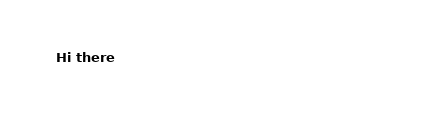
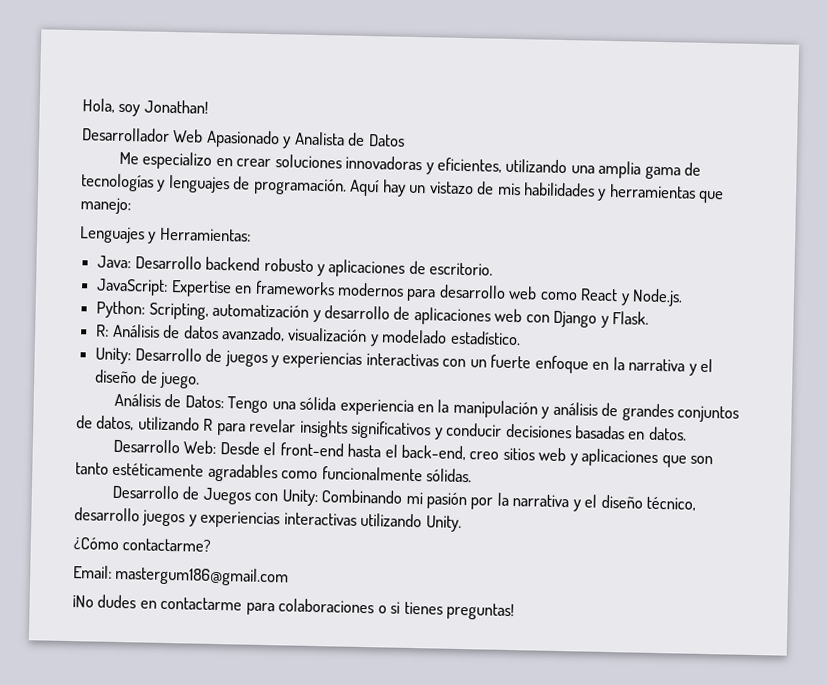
- Hi there
+ Hola, soy Jonathan!
+ Desarrollador Web Apasionado y Analista de Datos
+ Me especializo en crear soluciones innovadoras y eficientes, utilizando una amplia gama de tecnologías y lenguajes de programación. Aquí hay un vistazo de mis habilidades y herramientas que manejo:
+ Lenguajes y Herramientas:
+ Java: Desarrollo backend robusto y aplicaciones de escritorio.
+ JavaScript: Expertise en frameworks modernos para desarrollo web como React y Node.js.
+ Python: Scripting, automatización y desarrollo de aplicaciones web con Django y Flask.
+ R: Análisis de datos avanzado, visualización y modelado estadístico.
+ Unity: Desarrollo de juegos y experiencias interactivas con un fuerte enfoque en la narrativa y el diseño de juego.
+ Análisis de Datos: Tengo una sólida experiencia en la manipulación y análisis de grandes conjuntos de datos, utilizando R para revelar insights significativos y conducir decisiones basadas en datos.
+ Desarrollo Web: Desde el front-end hasta el back-end, creo sitios web y aplicaciones que son tanto estéticamente agradables como funcionalmente sólidas.
+ Desarrollo de Juegos con Unity: Combinando mi pasión por la narrativa y el diseño técnico, desarrollo juegos y experiencias interactivas utilizando Unity.
+ ¿Cómo contactarme?
+ Email: mastergum186@gmail.com
+ ¡No dudes en contactarme para colaboraciones o si tienes preguntas!

